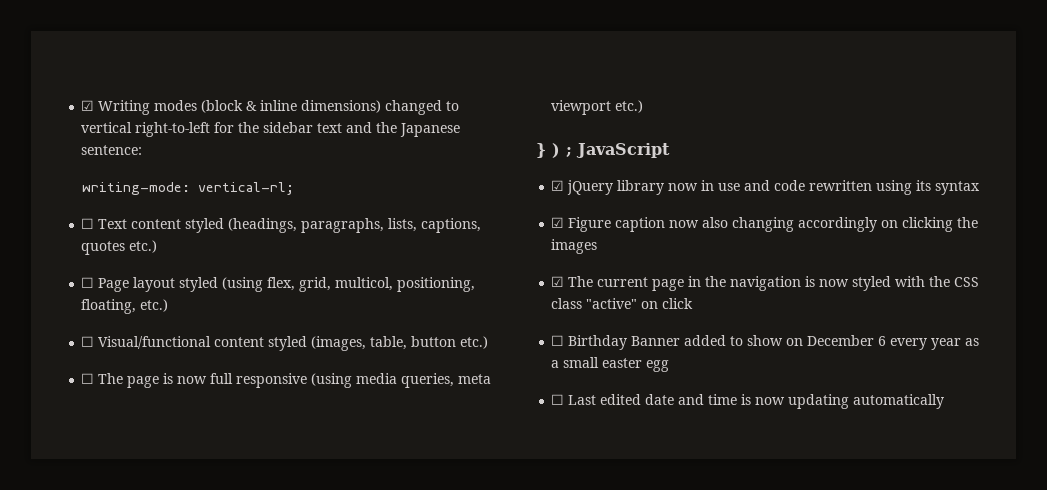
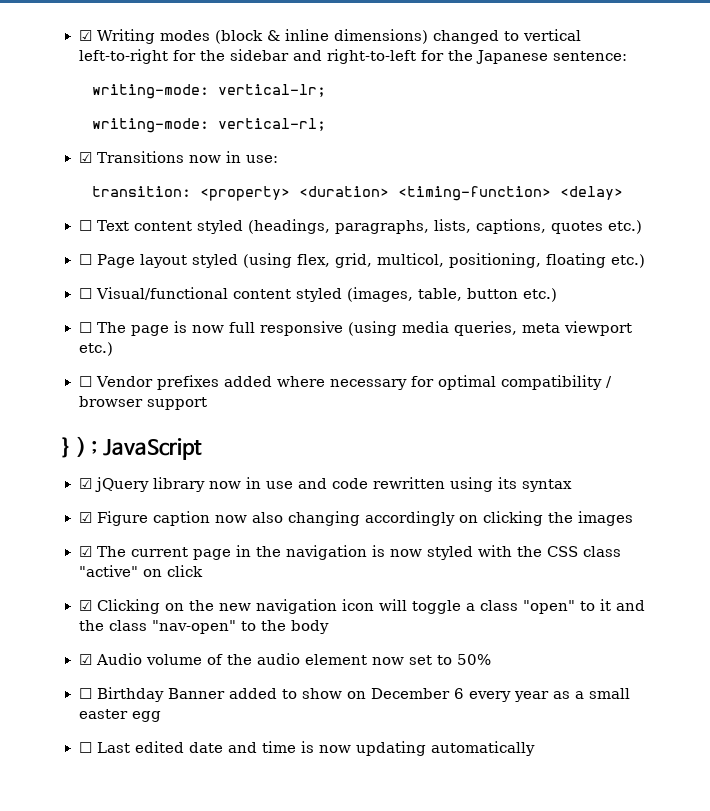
- ☑ Writing modes (block & inline dimensions) changed to vertical right-to-left for the sidebar text and the Japanese sentence:
+ ☑ Writing modes (block & inline dimensions) changed to vertical left-to-right for the sidebar and right-to-left for the Japanese sentence:
+ writing-mode: vertical-lr;
+ ☑ Transitions now in use:
+ transition: <property> <duration> <timing-function> <delay>
- ☐ Page layout styled (using flex, grid, multicol, positioning, floating, etc.)
+ ☐ Page layout styled (using flex, grid, multicol, positioning, floating etc.)
+ ☐ Vendor prefixes added where necessary for optimal compatibility / browser support
+ ☑ Clicking on the new navigation icon will toggle a class "open" to it and the class "nav-open" to the body
+ ☑ Audio volume of the audio element now set to 50%

